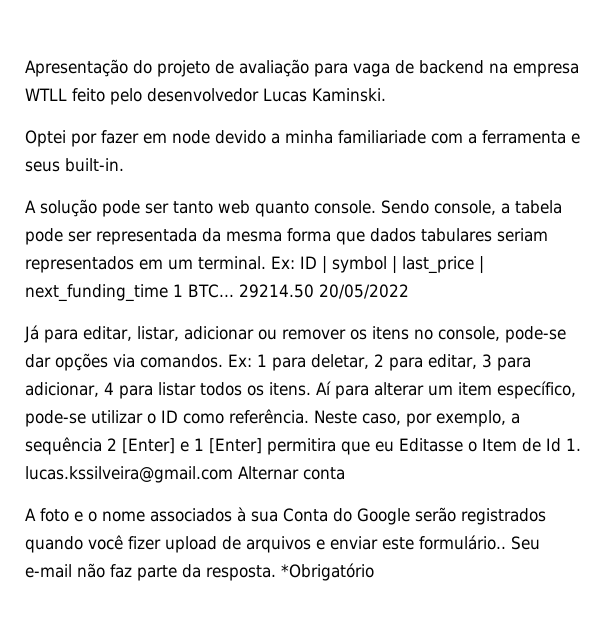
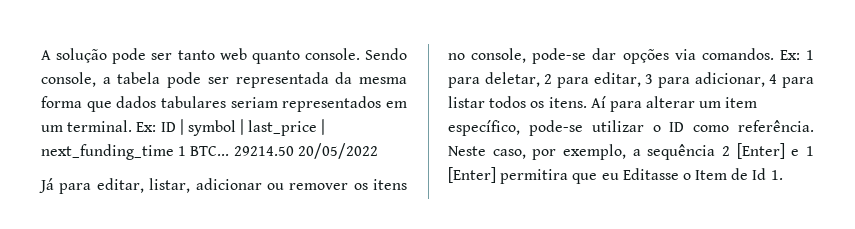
- Apresentação do projeto de avaliação para vaga de backend na empresa WTLL feito pelo desenvolvedor Lucas Kaminski.
- Optei por fazer em node devido a minha familiariade com a ferramenta e seus built-in.
- Neste caso, por exemplo, a sequência 2 [Enter] e 1 [Enter] permitira que eu Editasse o Item de Id 1. lucas.kssilveira@gmail.com Alternar conta
- A foto e o nome associados à sua Conta do Google serão registrados quando você fizer upload de arquivos e enviar este formulário.. Seu e-mail não faz parte da resposta. *Obrigatório
+ Neste caso, por exemplo, a sequência 2 [Enter] e 1 [Enter] permitira que eu Editasse o Item de Id 1.

